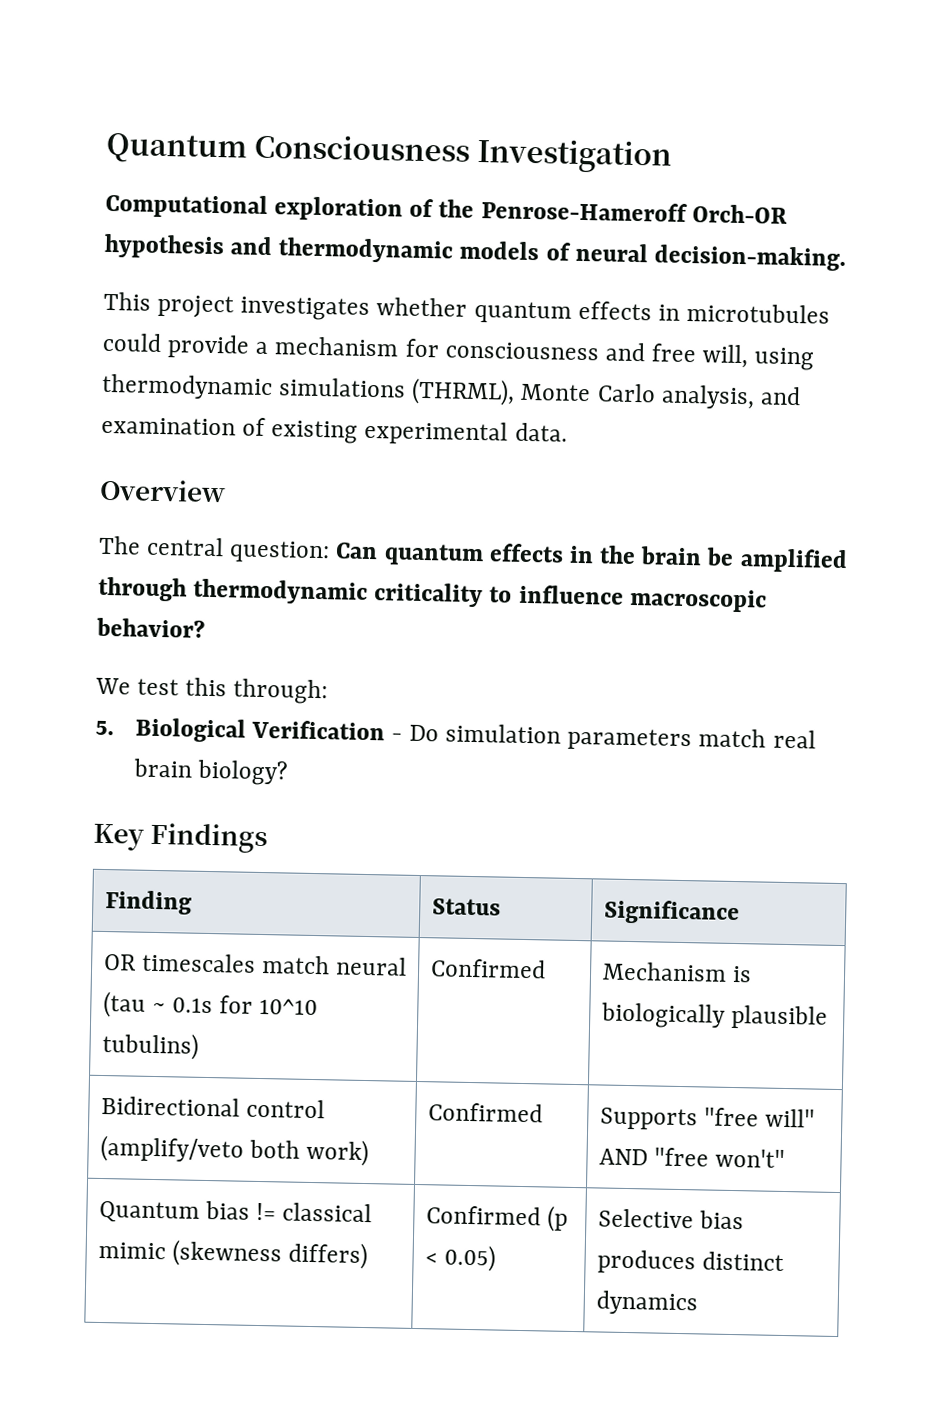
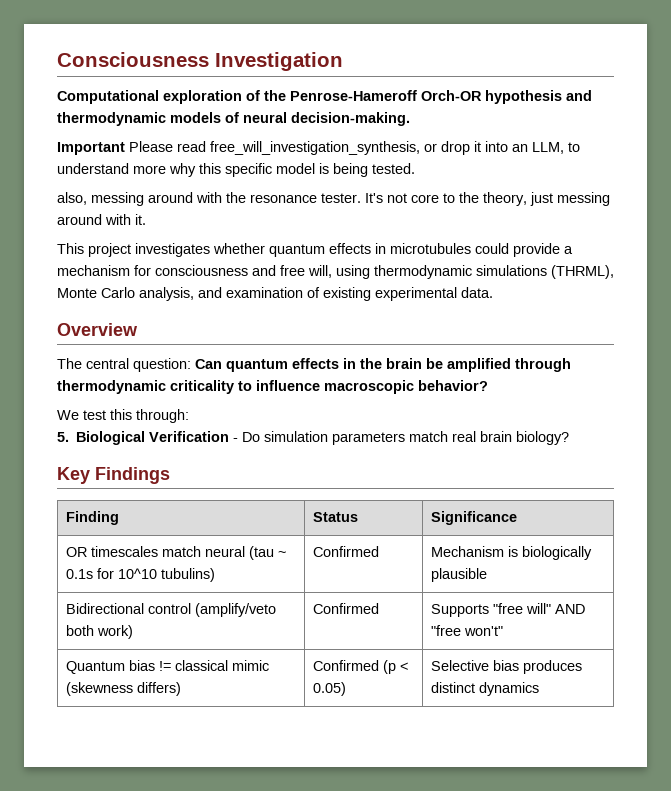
- Quantum Consciousness Investigation
+ Consciousness Investigation
+ Important Please read free_will_investigation_synthesis, or drop it into an LLM, to understand more why this specific model is being tested.
+ also, messing around with the resonance tester. It's not core to the theory, just messing around with it.

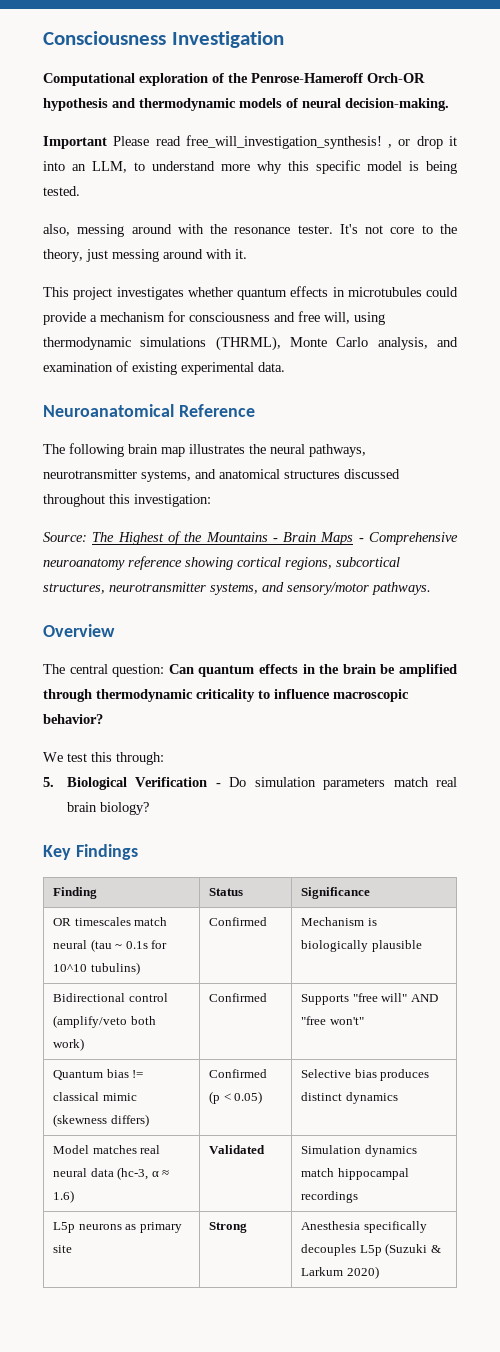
- Important Please read free_will_investigation_synthesis, or drop it into an LLM, to understand more why this specific model is being tested.
+ Important Please read free_will_investigation_synthesis! , or drop it into an LLM, to understand more why this specific model is being tested.
+ Neuroanatomical Reference
+ The following brain map illustrates the neural pathways, neurotransmitter systems, and anatomical structures discussed throughout this investigation:
+ Source: The Highest of the Mountains - Brain Maps - Comprehensive neuroanatomy reference showing cortical regions, subcortical structures, neurotransmitter systems, and sensory/motor pathways.
+ Model matches real neural data (hc-3, α ≈ 1.6) | Validated | Simulation dynamics match hippocampal recordings
+ L5p neurons as primary site | Strong | Anesthesia specifically decouples L5p (Suzuki & Larkum 2020)

